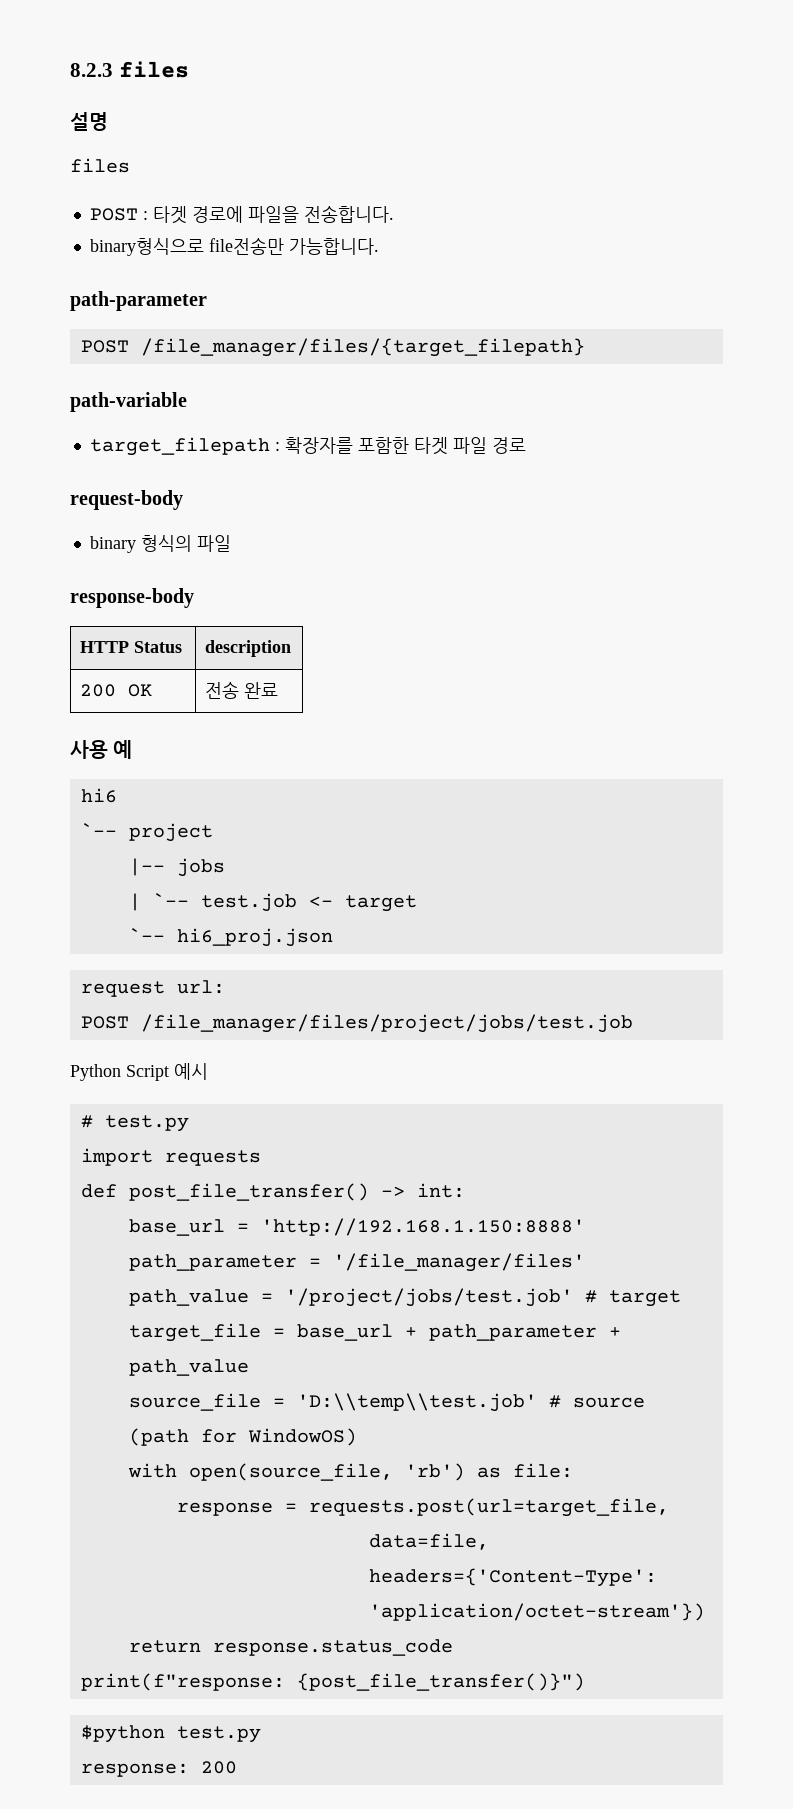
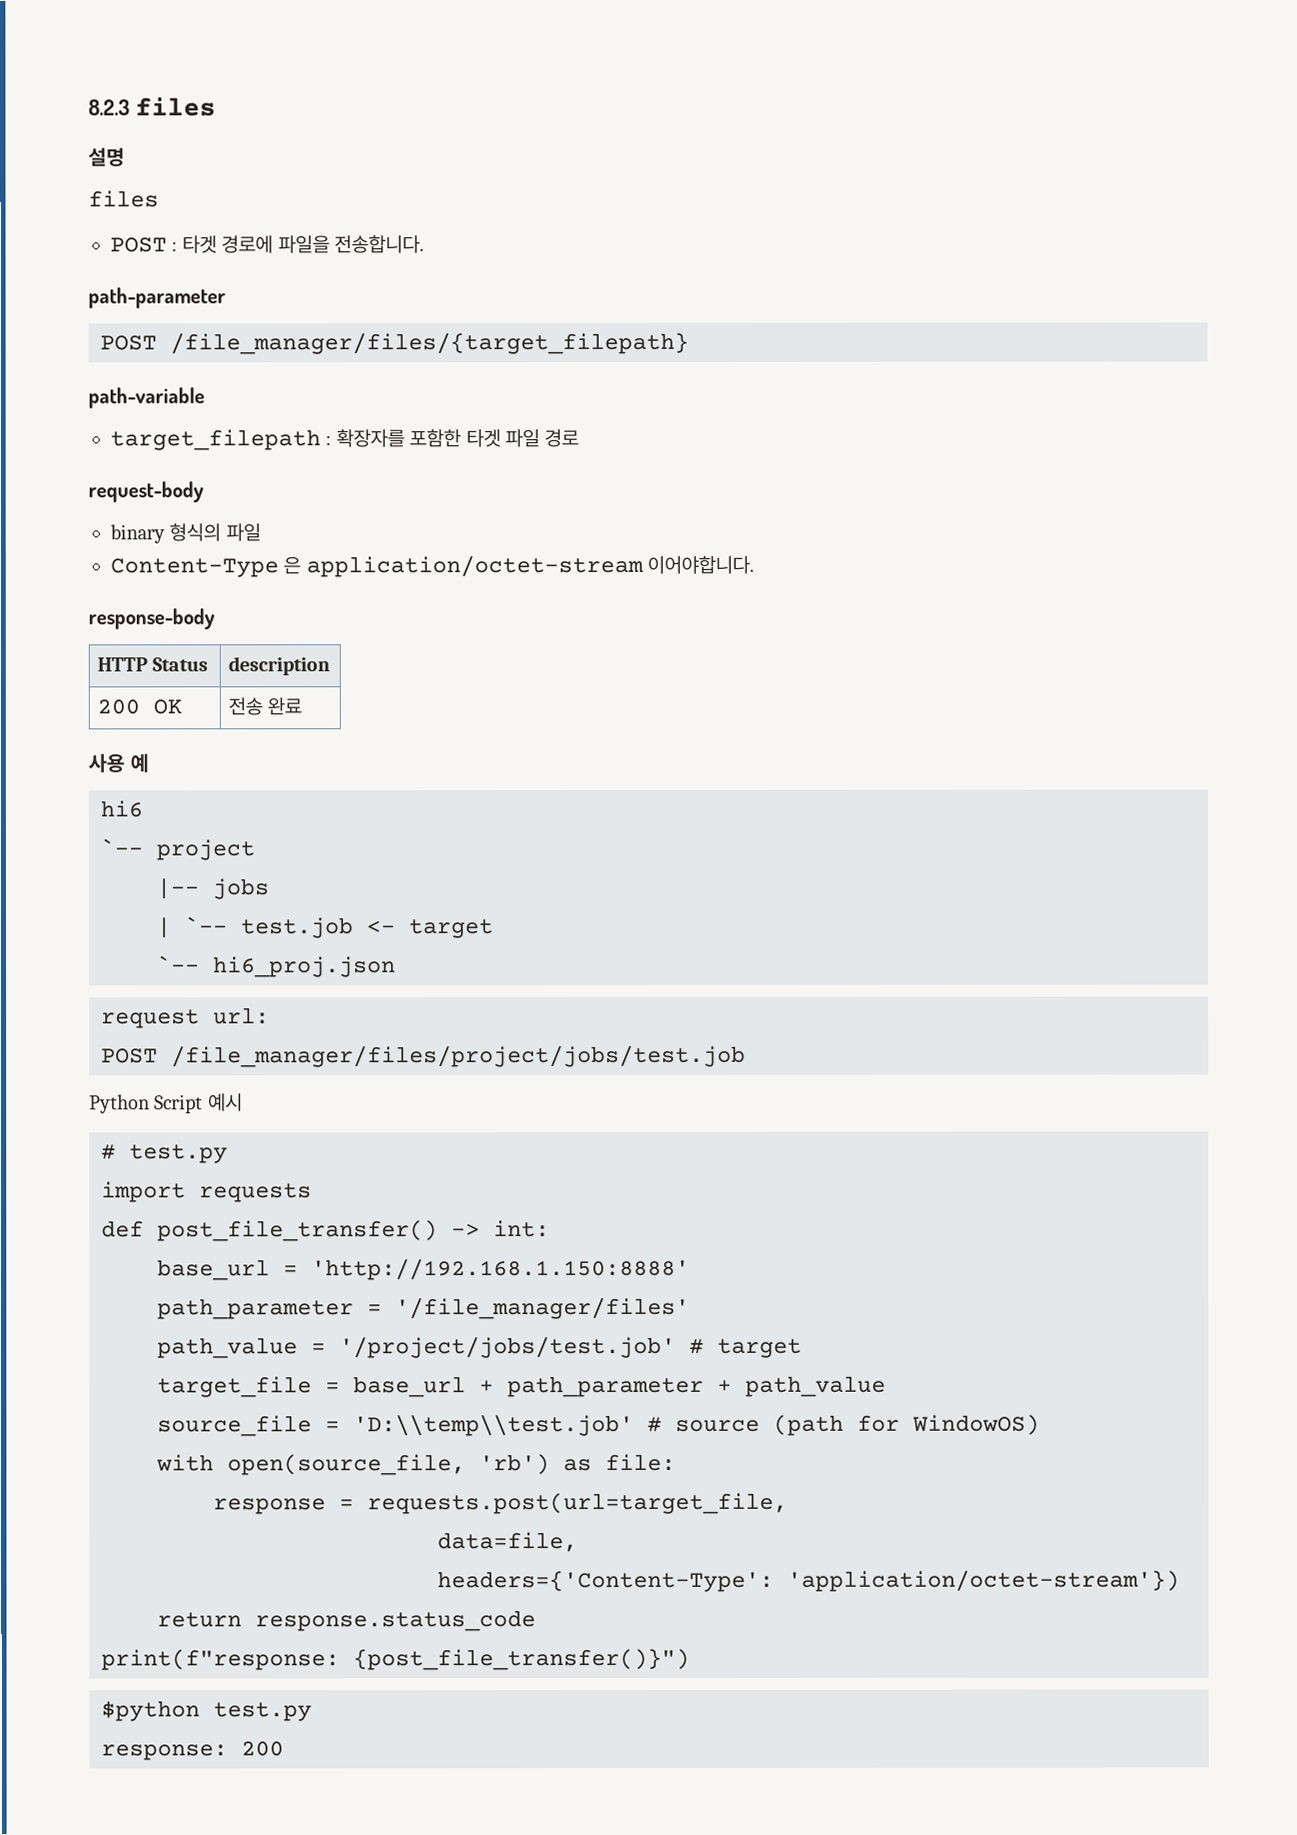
- binary형식으로 file전송만 가능합니다.
+ Content-Type 은 application/octet-stream 이어야합니다.

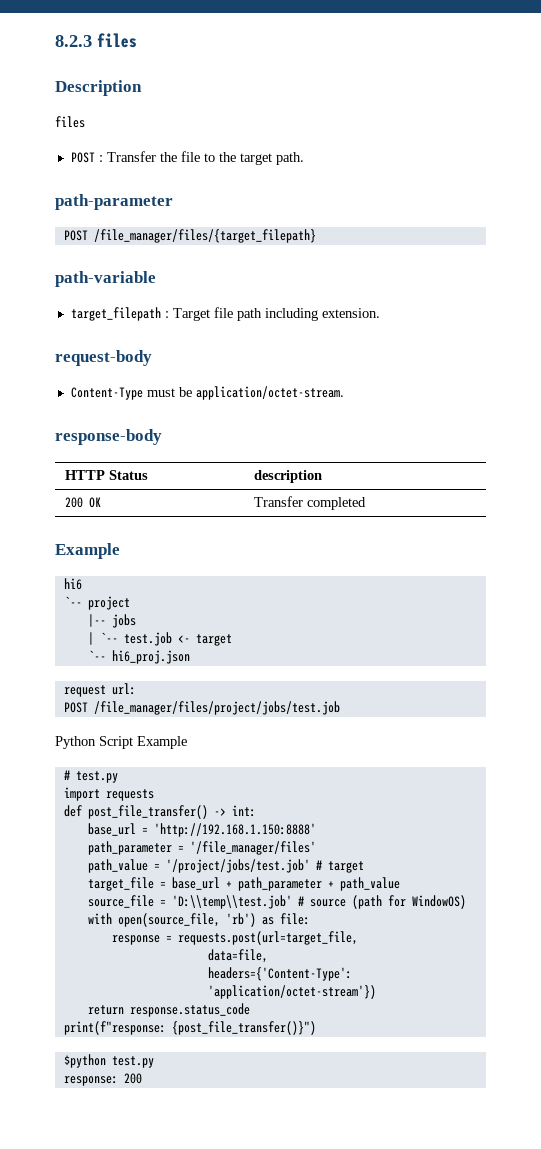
- 설명
+ Description
- POST : 타겟 경로에 파일을 전송합니다.
+ POST : Transfer the file to the target path.
- target_filepath : 확장자를 포함한 타겟 파일 경로
+ target_filepath : Target file path including extension.
  request-body
- binary 형식의 파일
- Content-Type 은 application/octet-stream 이어야합니다.
+ Content-Type must be application/octet-stream.
- 200 OK | 전송 완료
- 사용 예
+ 200 OK | Transfer completed
+ Example
- Python Script 예시
+ Python Script Example

